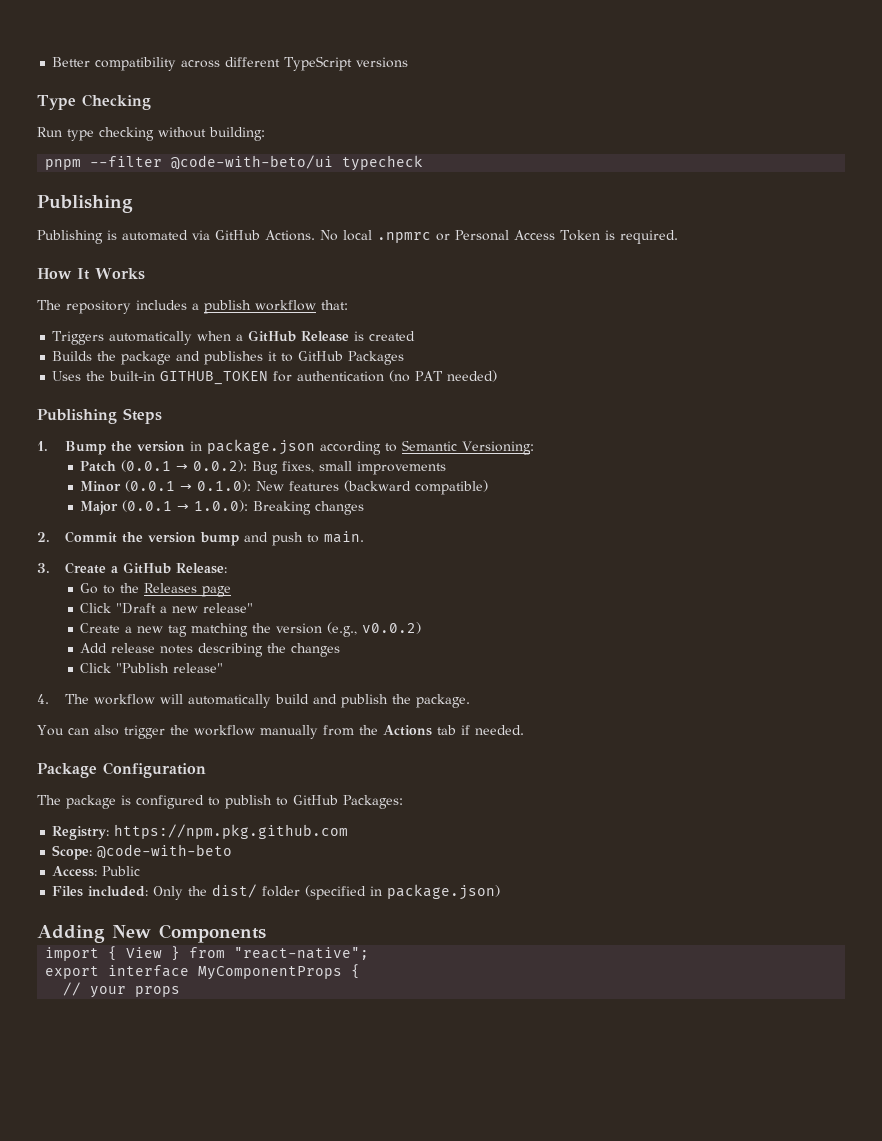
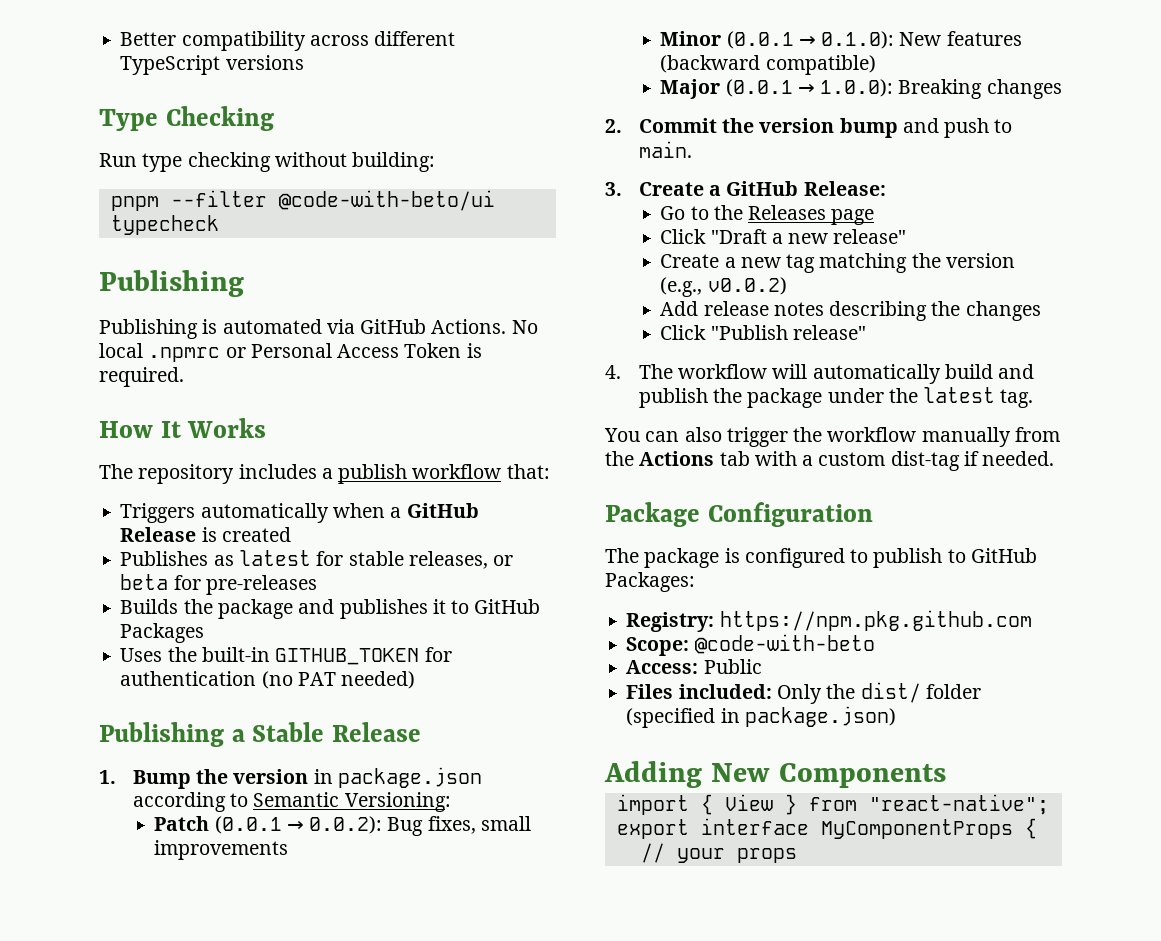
+ Publishes as latest for stable releases, or beta for pre-releases
- Publishing Steps
+ Publishing a Stable Release
- 4. The workflow will automatically build and publish the package.
+ 4. The workflow will automatically build and publish the package under the latest tag.
- You can also trigger the workflow manually from the Actions tab if needed.
+ You can also trigger the workflow manually from the Actions tab with a custom dist-tag if needed.

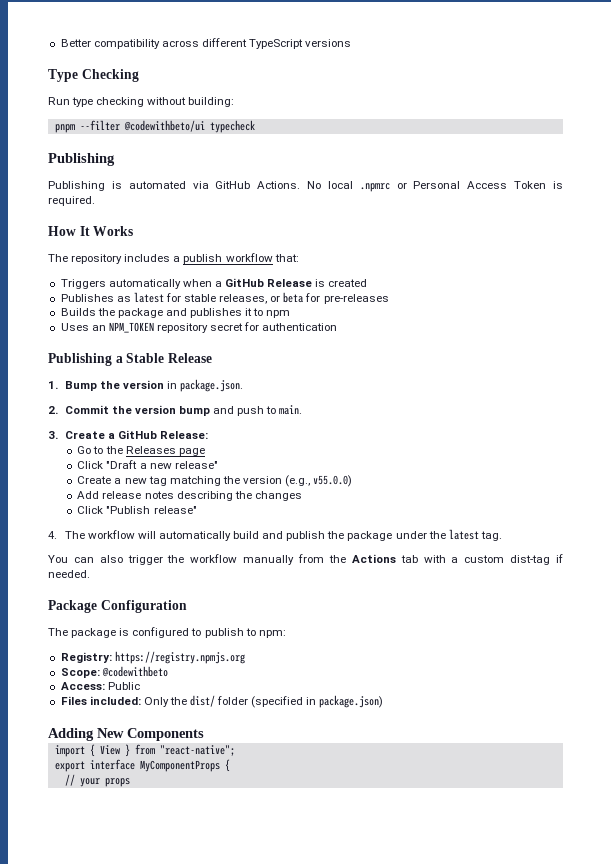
- pnpm --filter @code-with-beto/ui typecheck
+ pnpm --filter @codewithbeto/ui typecheck
- Builds the package and publishes it to GitHub Packages
+ Builds the package and publishes it to npm
- Uses the built-in GITHUB_TOKEN for authentication (no PAT needed)
+ Uses an NPM_TOKEN repository secret for authentication
- 1. Bump the version in package.json according to Semantic Versioning:
- Patch (0.0.1 → 0.0.2): Bug fixes, small improvements
- Minor (0.0.1 → 0.1.0): New features (backward compatible)
- Major (0.0.1 → 1.0.0): Breaking changes
+ 1. Bump the version in package.json.
- Create a new tag matching the version (e.g., v0.0.2)
+ Create a new tag matching the version (e.g., v55.0.0)
- The package is configured to publish to GitHub Packages:
+ The package is configured to publish to npm:
- Registry: https://npm.pkg.github.com
+ Registry: https://registry.npmjs.org
- Scope: @code-with-beto
+ Scope: @codewithbeto

